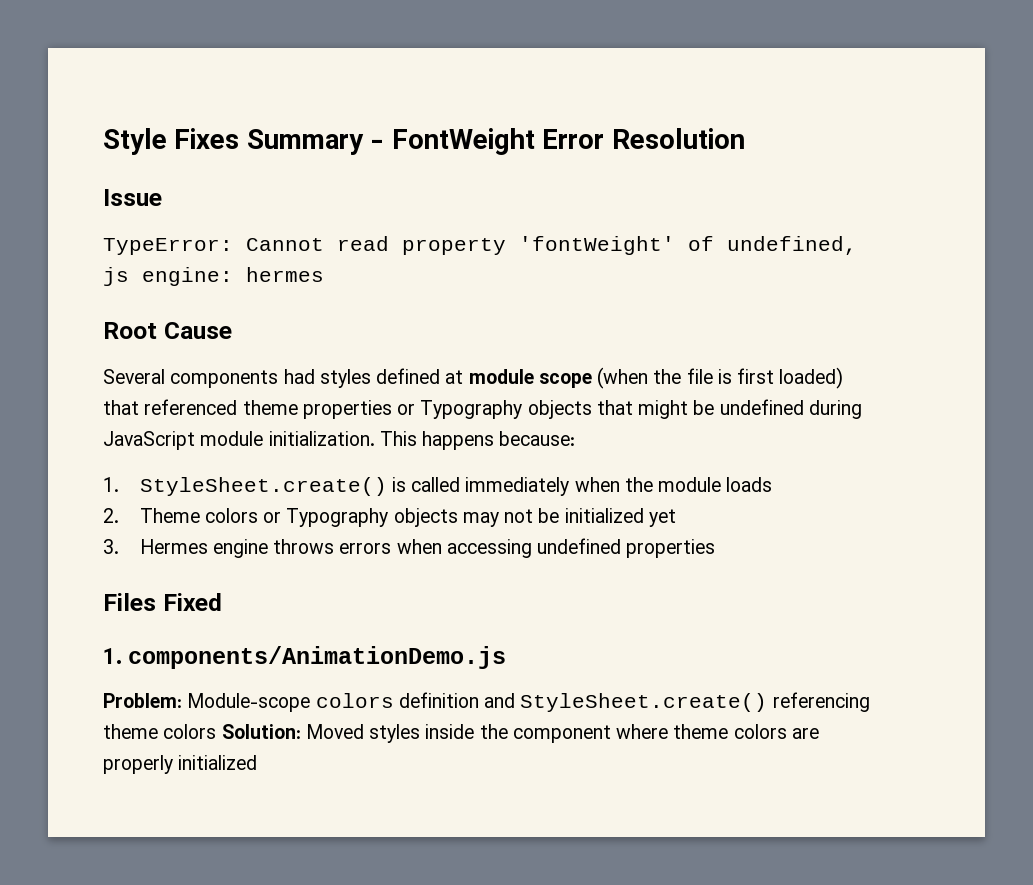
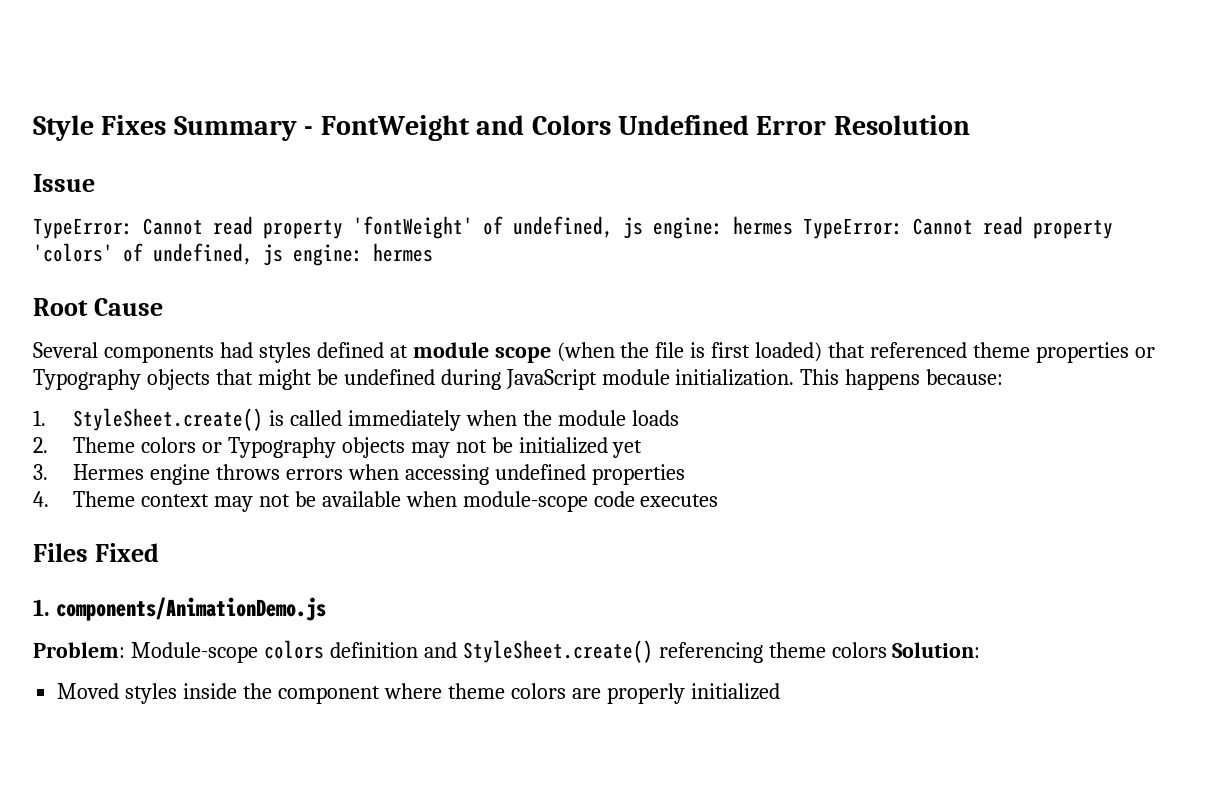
- Style Fixes Summary - FontWeight Error Resolution
+ Style Fixes Summary - FontWeight and Colors Undefined Error Resolution
- TypeError: Cannot read property 'fontWeight' of undefined, js engine: hermes
+ TypeError: Cannot read property 'fontWeight' of undefined, js engine: hermes TypeError: Cannot read property 'colors' of undefined, js engine: hermes
+ 4. Theme context may not be available when module-scope code executes
- Problem: Module-scope colors definition and StyleSheet.create() referencing theme colors Solution: Moved styles inside the component where theme colors are properly initialized
+ Problem: Module-scope colors definition and StyleSheet.create() referencing theme colors Solution:
+ Moved styles inside the component where theme colors are properly initialized

